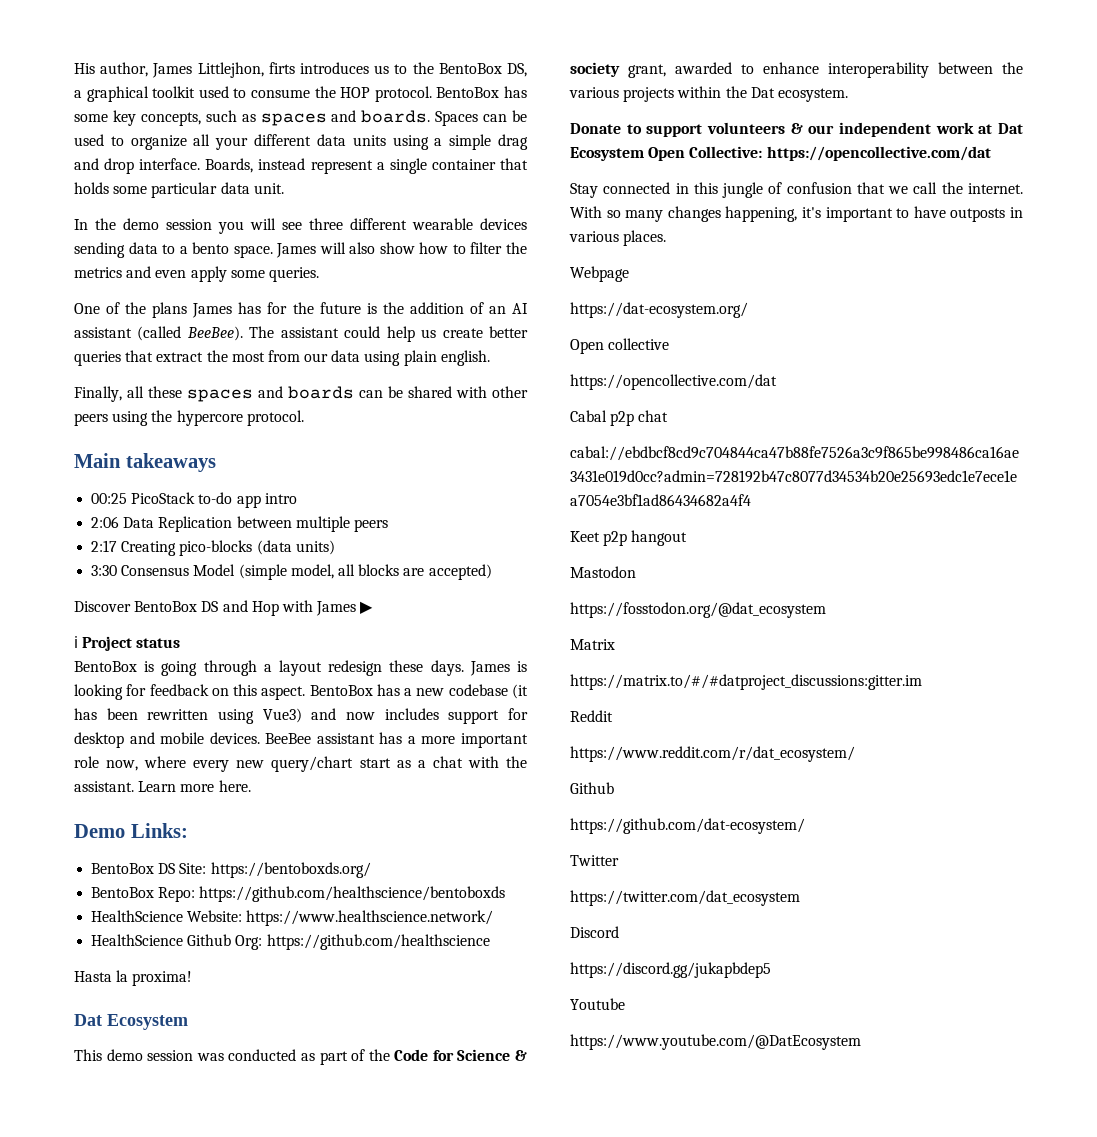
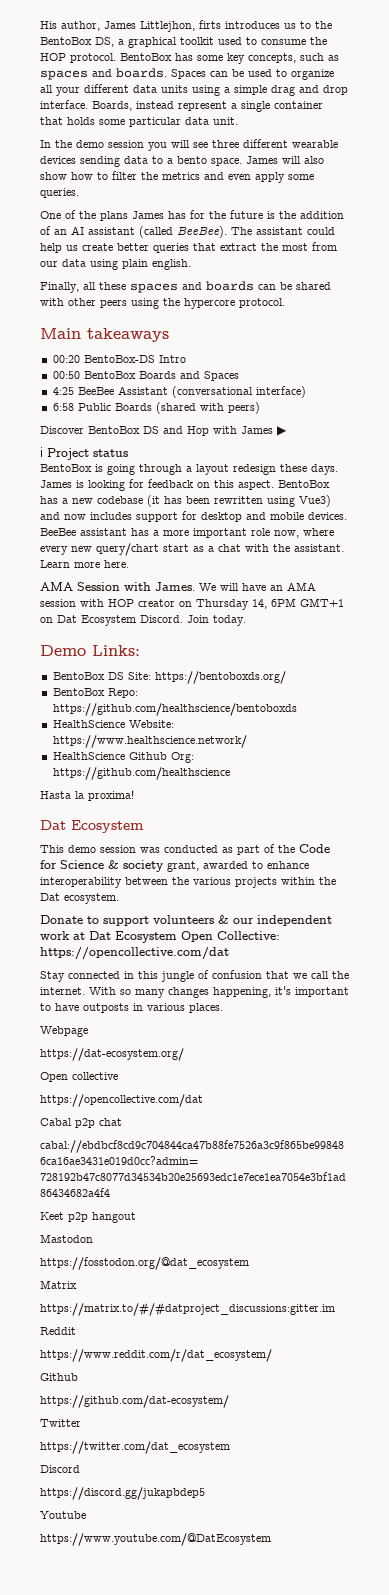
- 00:25 PicoStack to-do app intro
- 2:06 Data Replication between multiple peers
- 2:17 Creating pico-blocks (data units)
- 3:30 Consensus Model (simple model, all blocks are accepted)
+ 00:20 BentoBox-DS Intro
+ 00:50 BentoBox Boards and Spaces
+ 4:25 BeeBee Assistant (conversational interface)
+ 6:58 Public Boards (shared with peers)
+ AMA Session with James. We will have an AMA session with HOP creator on Thursday 14, 6PM GMT+1 on Dat Ecosystem Discord. Join today.

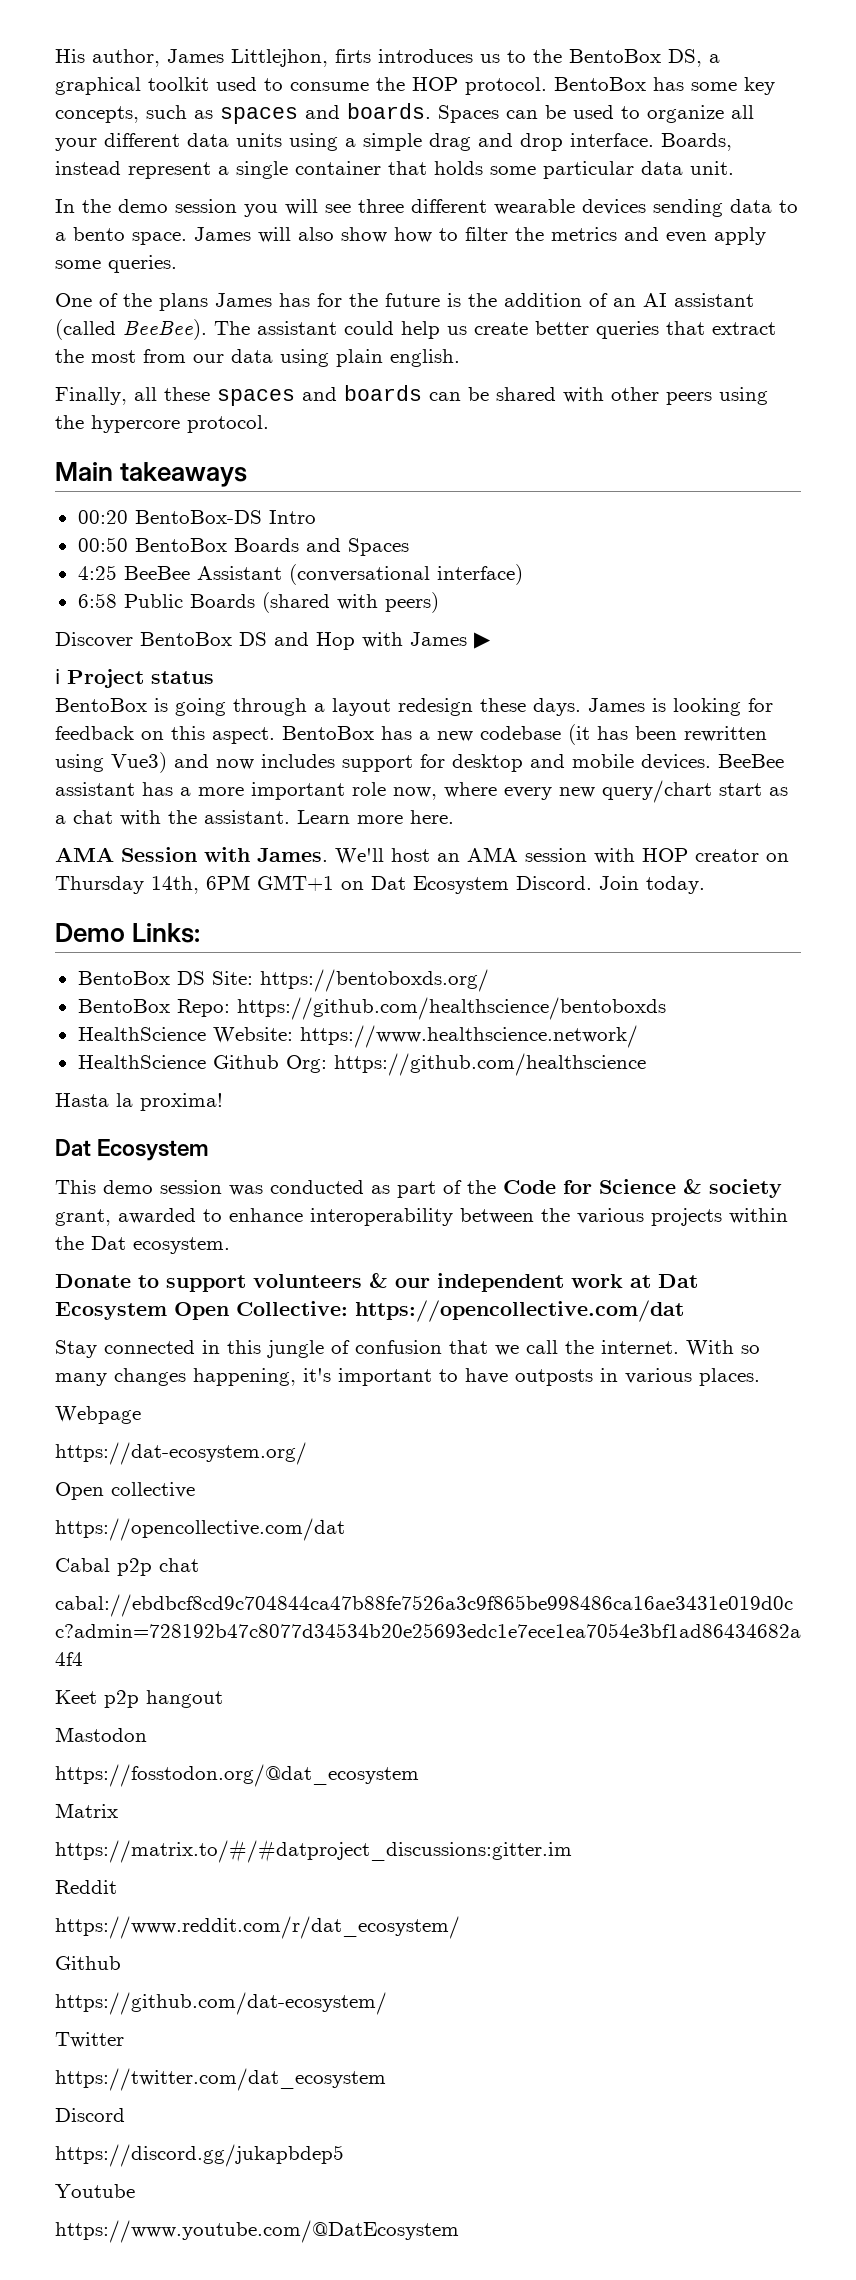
- We will have an AMA session with HOP creator on Thursday 14, 6PM GMT+1 on Dat Ecosystem Discord.
+ We'll host an AMA session with HOP creator on Thursday 14th, 6PM GMT+1 on Dat Ecosystem Discord.

